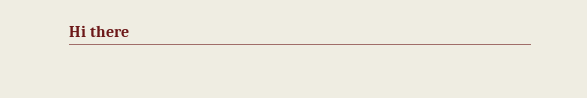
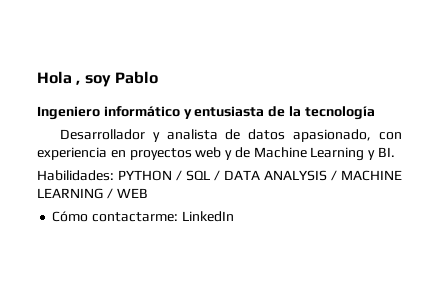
- Hi there
+ Hola , soy Pablo
+ Ingeniero informático y entusiasta de la tecnología
+ Desarrollador y analista de datos apasionado, con experiencia en proyectos web y de Machine Learning y BI.
+ Habilidades: PYTHON / SQL / DATA ANALYSIS / MACHINE LEARNING / WEB
+ Cómo contactarme: LinkedIn

